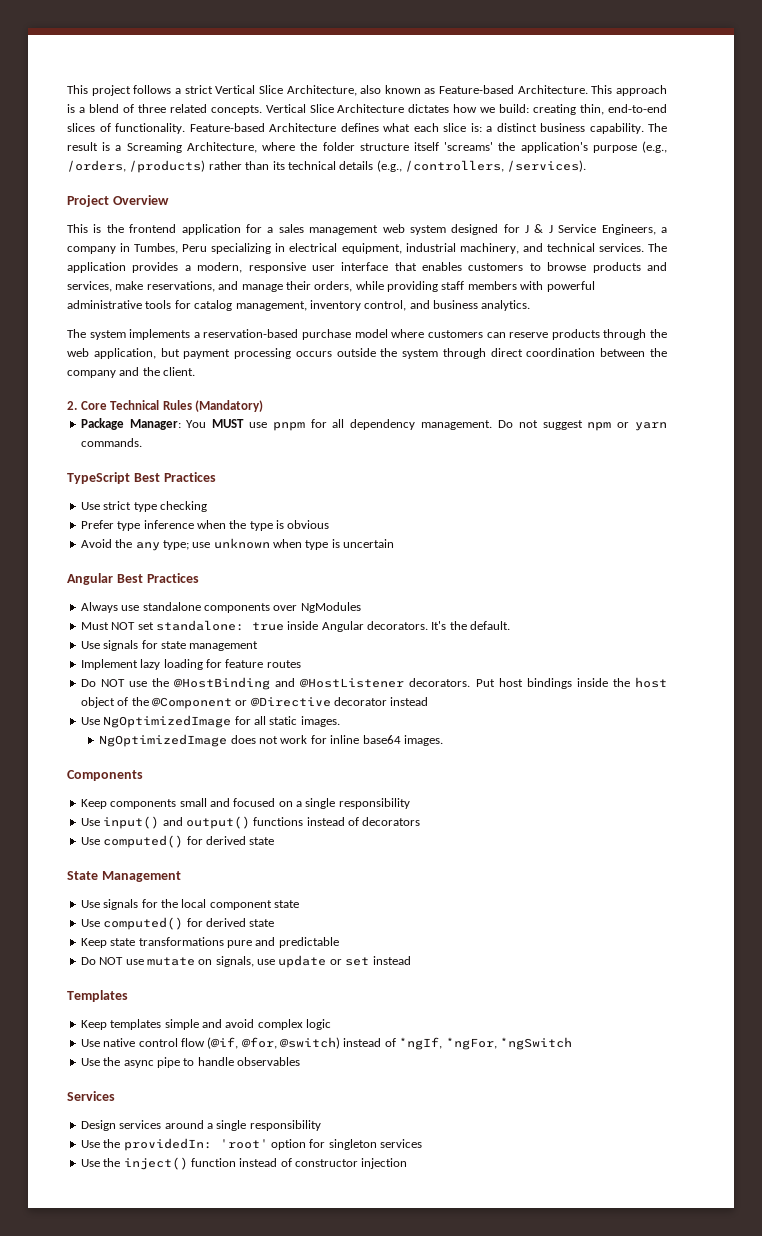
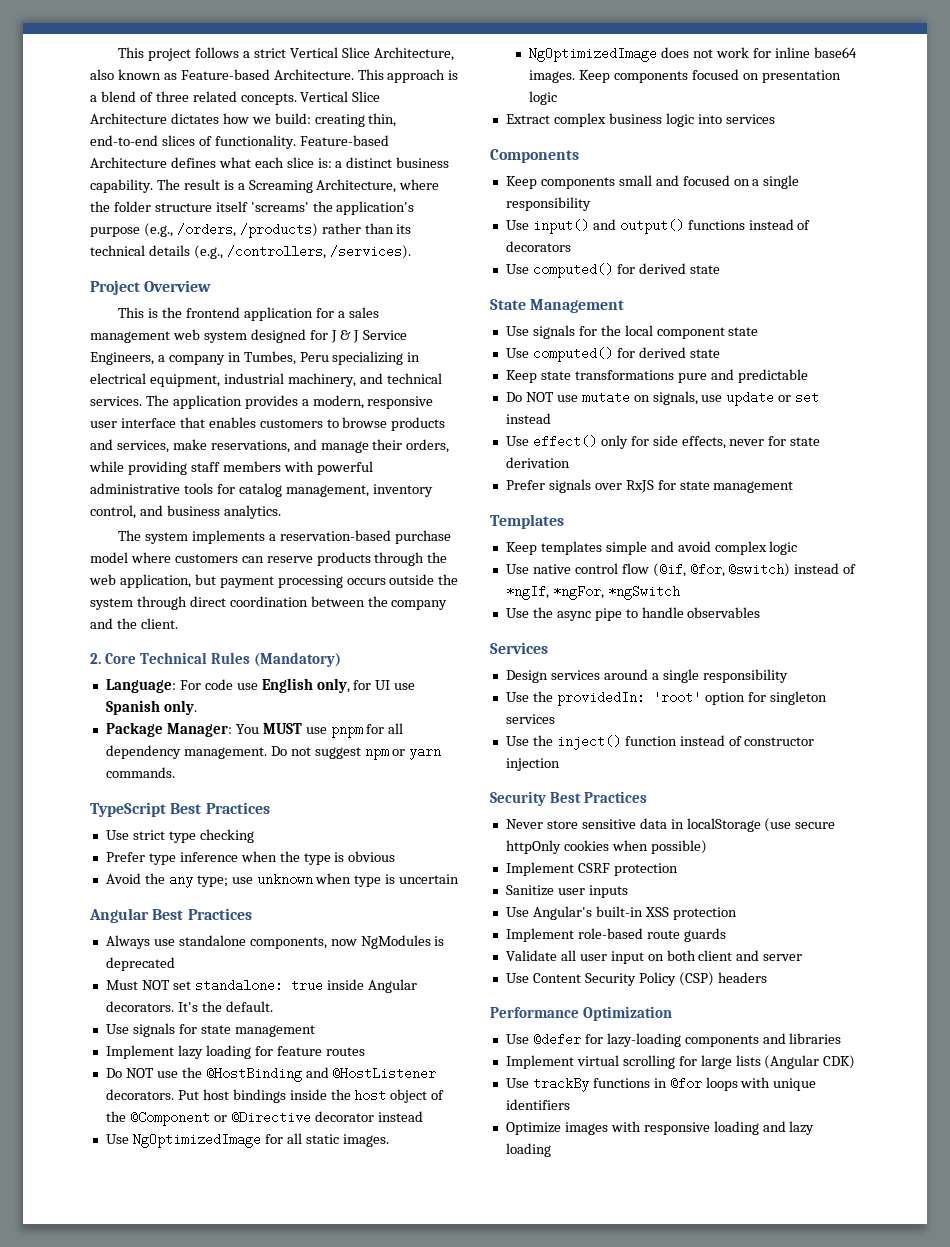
+ Language: For code use English only, for UI use Spanish only.
- Always use standalone components over NgModules
+ Always use standalone components, now NgModules is deprecated
+ Keep components focused on presentation logic
+ Extract complex business logic into services
+ Use effect() only for side effects, never for state derivation
+ Prefer signals over RxJS for state management
+ Security Best Practices
+ Never store sensitive data in localStorage (use secure httpOnly cookies when possible)
+ Implement CSRF protection
+ Sanitize user inputs
+ Use Angular's built-in XSS protection
+ Implement role-based route guards
+ Validate all user input on both client and server
+ Use Content Security Policy (CSP) headers
+ Performance Optimization
+ Use @defer for lazy-loading components and libraries
+ Implement virtual scrolling for large lists (Angular CDK)
+ Use trackBy functions in @for loops with unique identifiers
+ Optimize images with responsive loading and lazy loading

